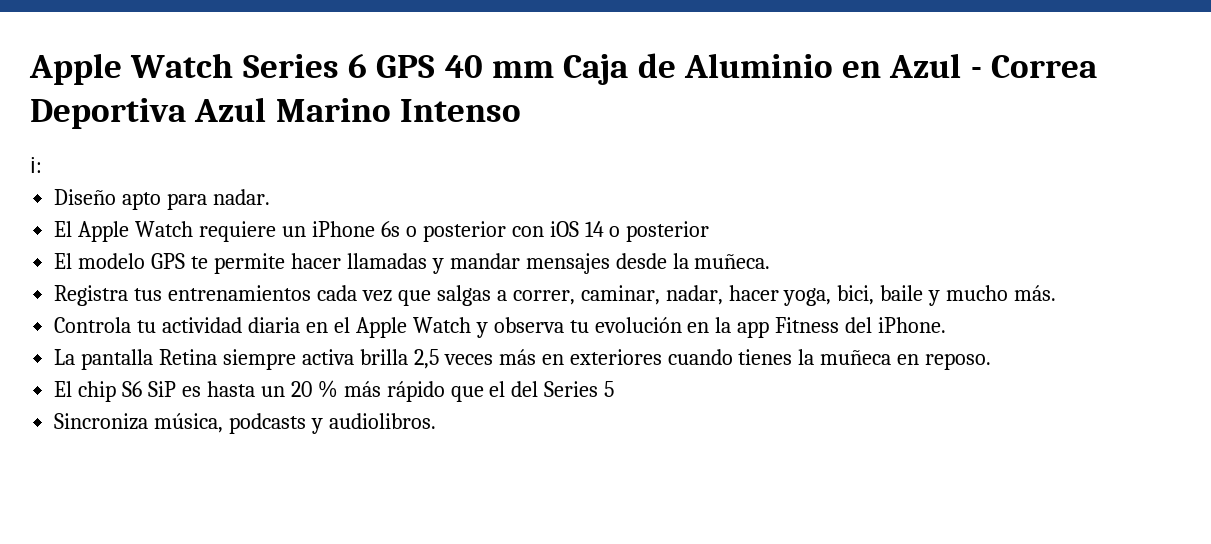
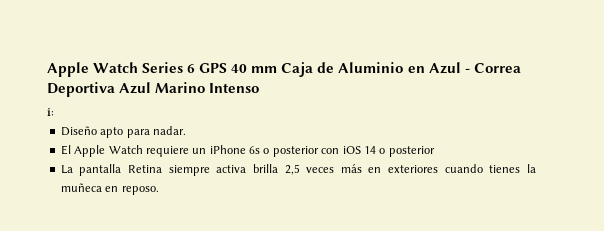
- El modelo GPS te permite hacer llamadas y mandar mensajes desde la muñeca.
- Registra tus entrenamientos cada vez que salgas a correr, caminar, nadar, hacer yoga, bici, baile y mucho más.
- Controla tu actividad diaria en el Apple Watch y observa tu evolución en la app Fitness del iPhone.
- El chip S6 SiP es hasta un 20 % más rápido que el del Series 5
- Sincroniza música, podcasts y audiolibros.

